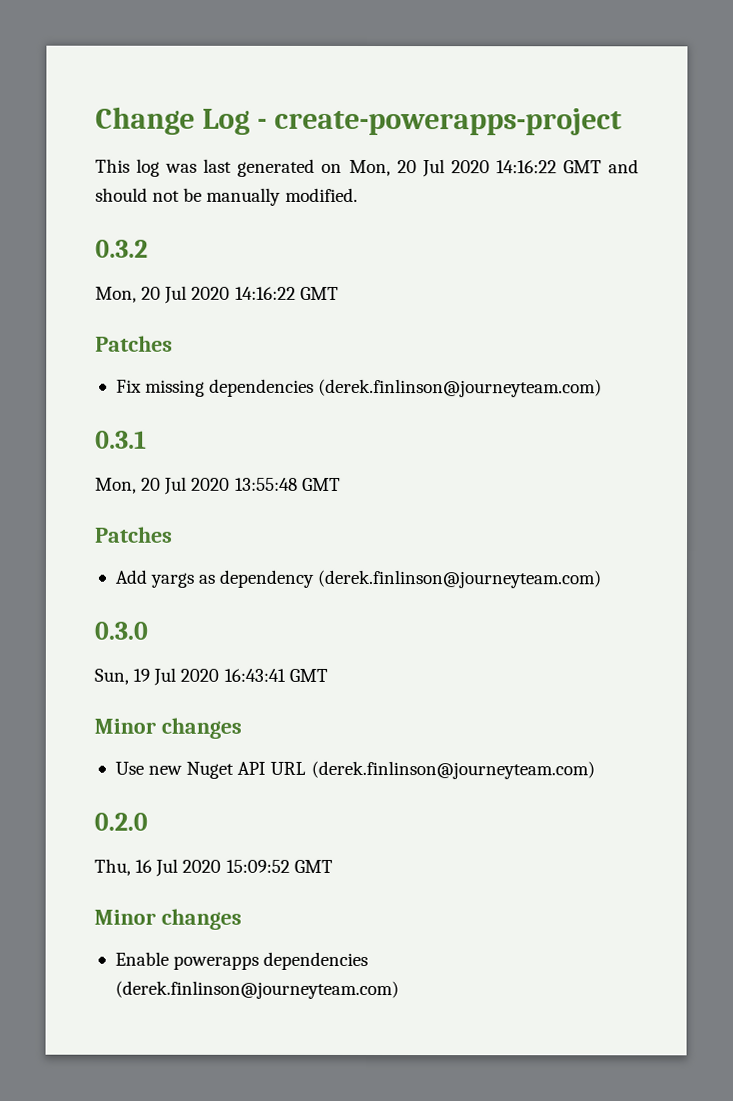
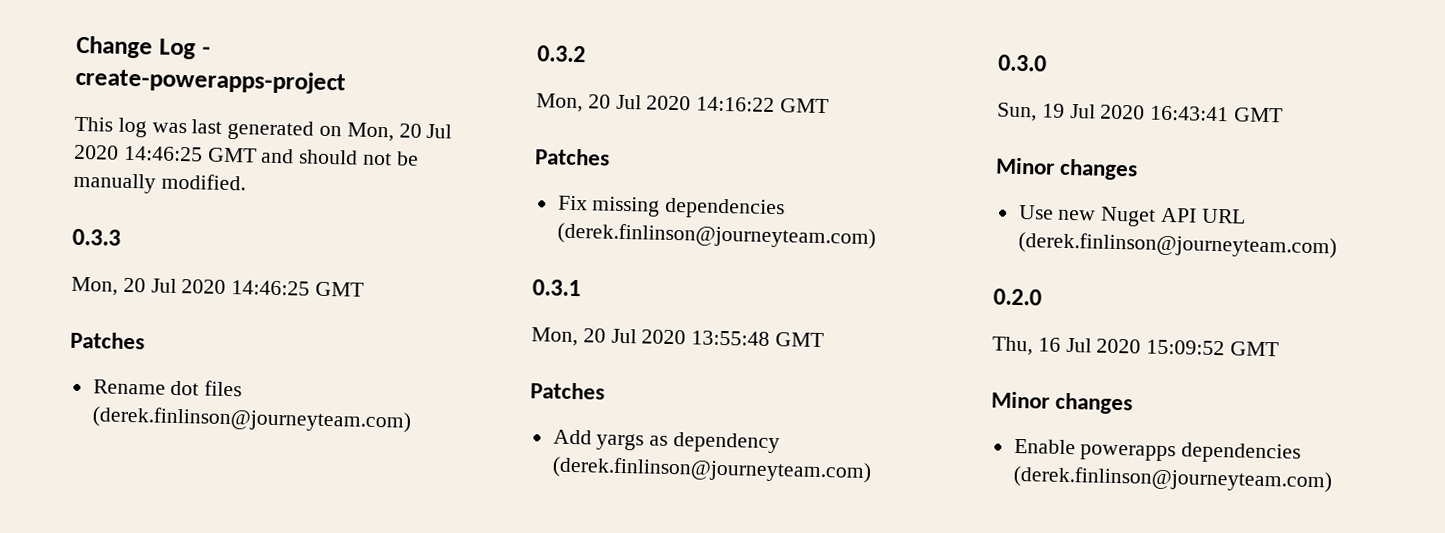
- This log was last generated on Mon, 20 Jul 2020 14:16:22 GMT and should not be manually modified.
+ This log was last generated on Mon, 20 Jul 2020 14:46:25 GMT and should not be manually modified.
+ 0.3.3
+ Mon, 20 Jul 2020 14:46:25 GMT
+ Patches
+ Rename dot files (derek.finlinson@journeyteam.com)

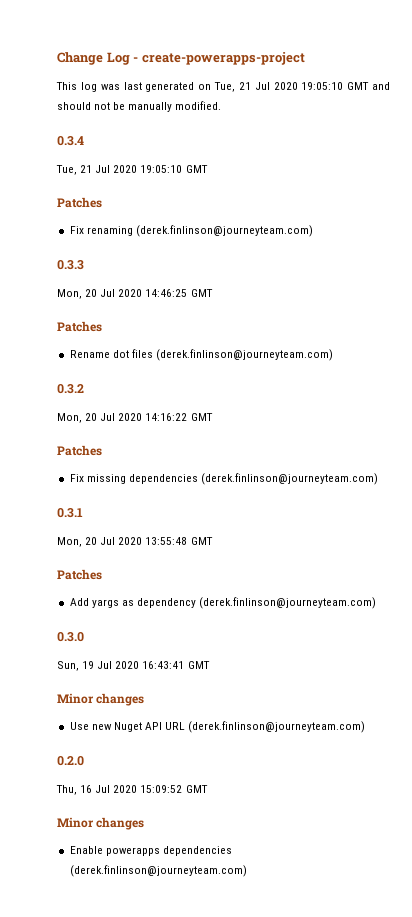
- This log was last generated on Mon, 20 Jul 2020 14:46:25 GMT and should not be manually modified.
+ This log was last generated on Tue, 21 Jul 2020 19:05:10 GMT and should not be manually modified.
+ 0.3.4
+ Tue, 21 Jul 2020 19:05:10 GMT
+ Patches
+ Fix renaming (derek.finlinson@journeyteam.com)

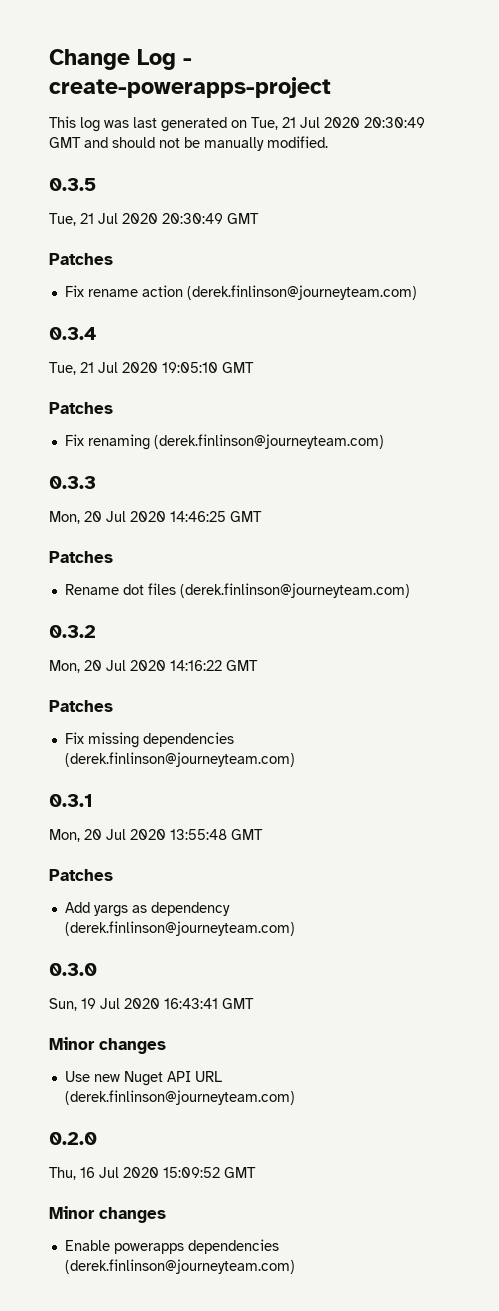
- This log was last generated on Tue, 21 Jul 2020 19:05:10 GMT and should not be manually modified.
+ This log was last generated on Tue, 21 Jul 2020 20:30:49 GMT and should not be manually modified.
+ 0.3.5
+ Tue, 21 Jul 2020 20:30:49 GMT
+ Patches
+ Fix rename action (derek.finlinson@journeyteam.com)

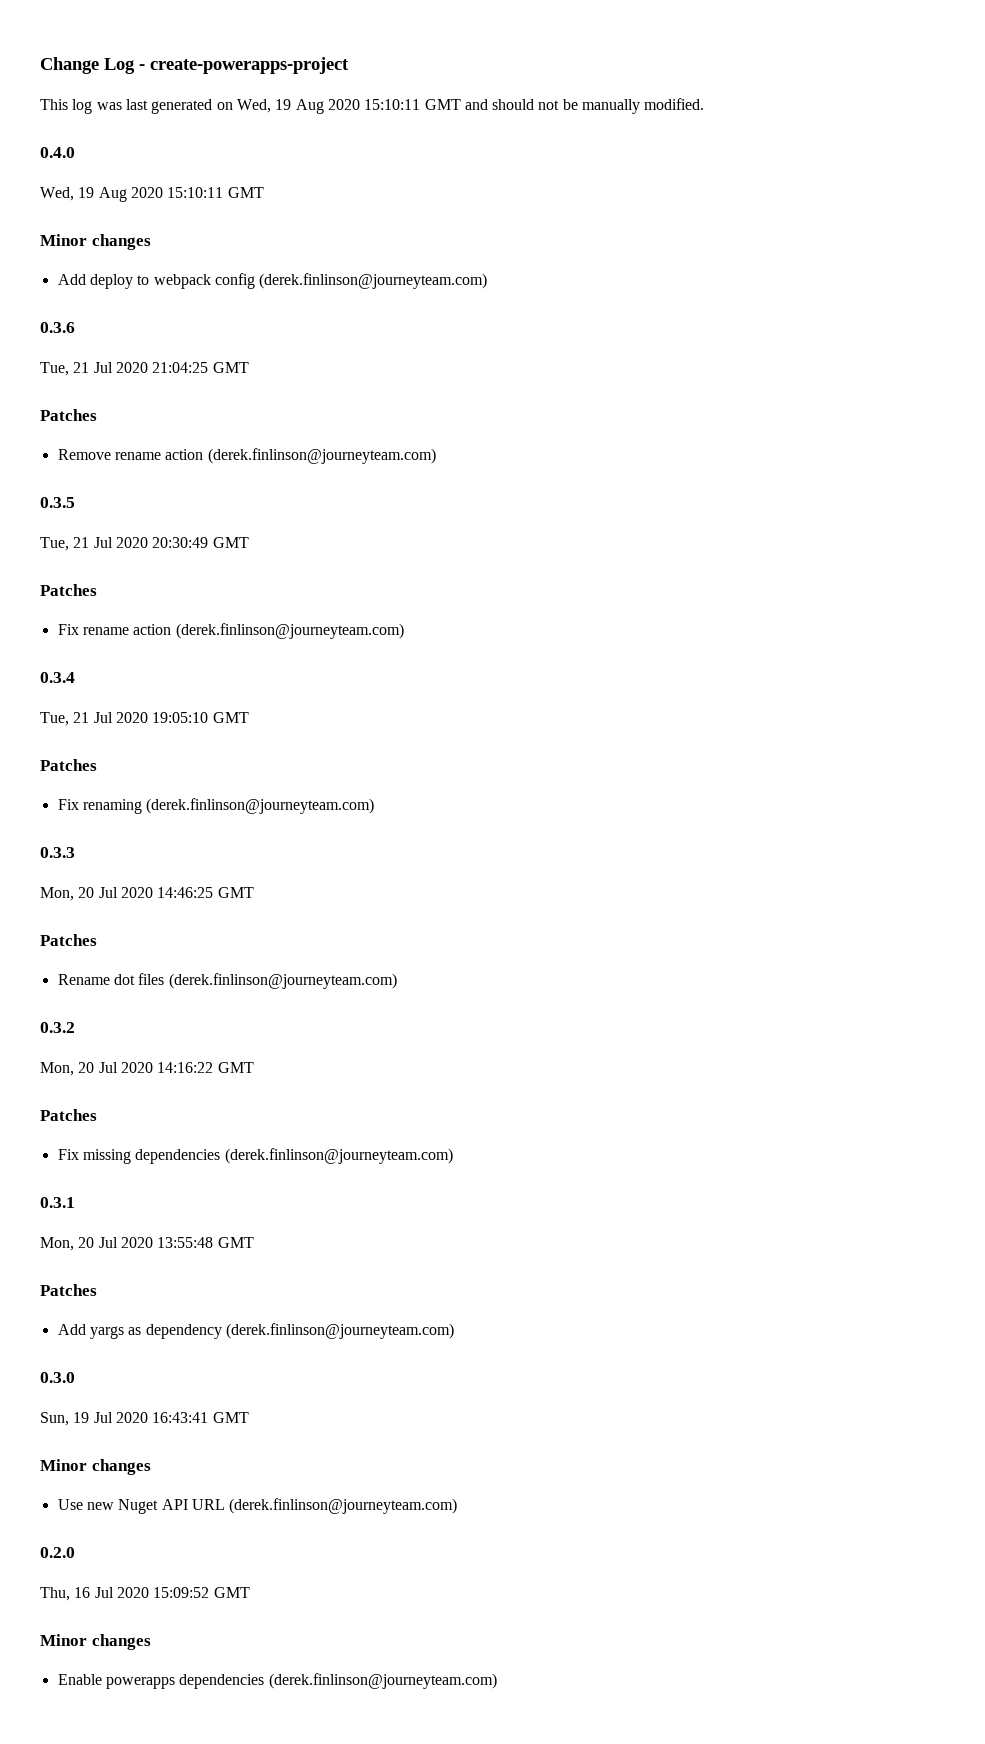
- This log was last generated on Tue, 21 Jul 2020 20:30:49 GMT and should not be manually modified.
+ This log was last generated on Wed, 19 Aug 2020 15:10:11 GMT and should not be manually modified.
+ 0.4.0
+ Wed, 19 Aug 2020 15:10:11 GMT
+ Minor changes
+ Add deploy to webpack config (derek.finlinson@journeyteam.com)
+ 0.3.6
+ Tue, 21 Jul 2020 21:04:25 GMT
+ Patches
+ Remove rename action (derek.finlinson@journeyteam.com)

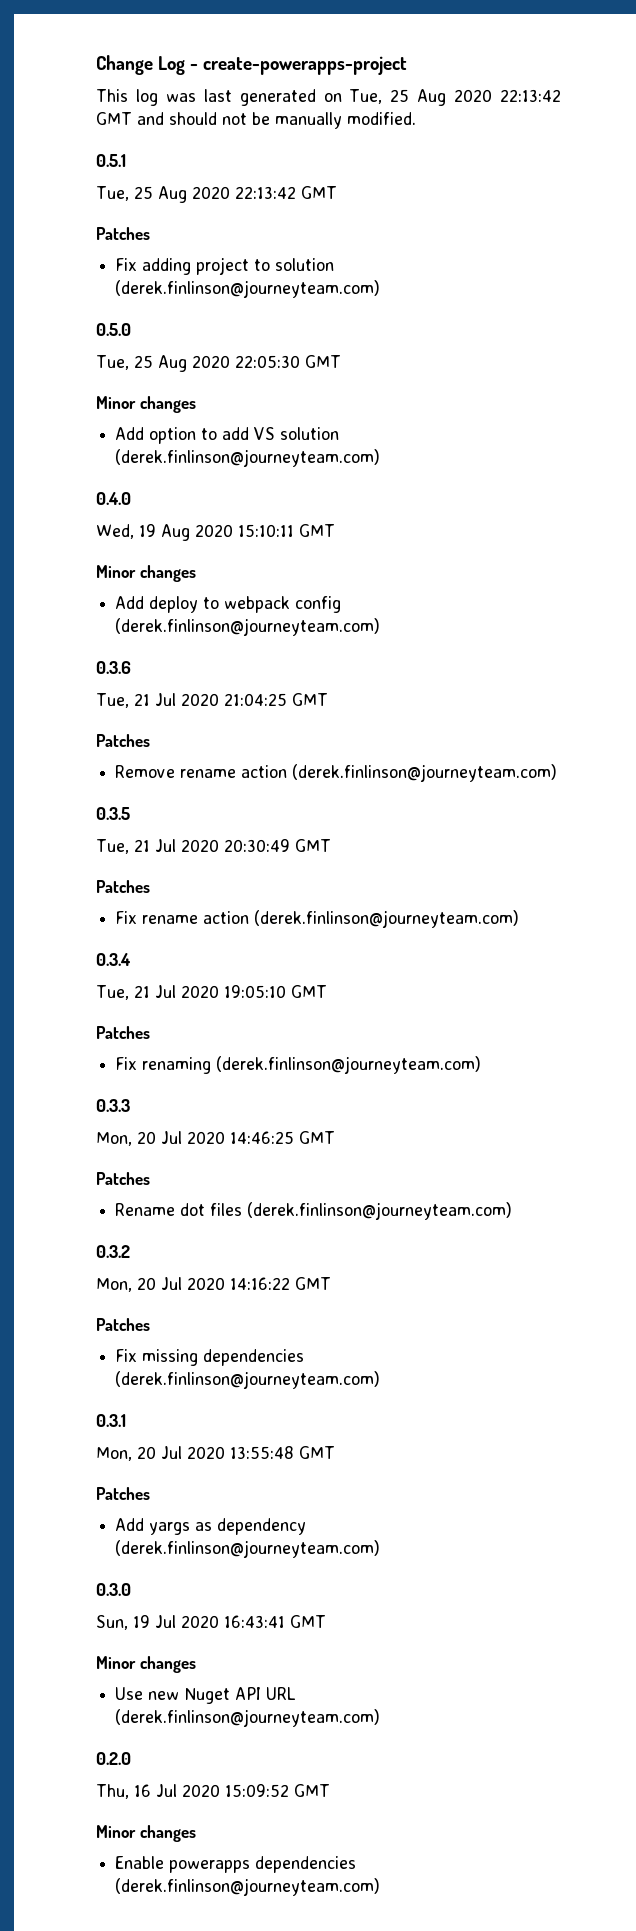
- This log was last generated on Wed, 19 Aug 2020 15:10:11 GMT and should not be manually modified.
+ This log was last generated on Tue, 25 Aug 2020 22:13:42 GMT and should not be manually modified.
+ 0.5.1
+ Tue, 25 Aug 2020 22:13:42 GMT
+ Patches
+ Fix adding project to solution (derek.finlinson@journeyteam.com)
+ 0.5.0
+ Tue, 25 Aug 2020 22:05:30 GMT
+ Minor changes
+ Add option to add VS solution (derek.finlinson@journeyteam.com)

